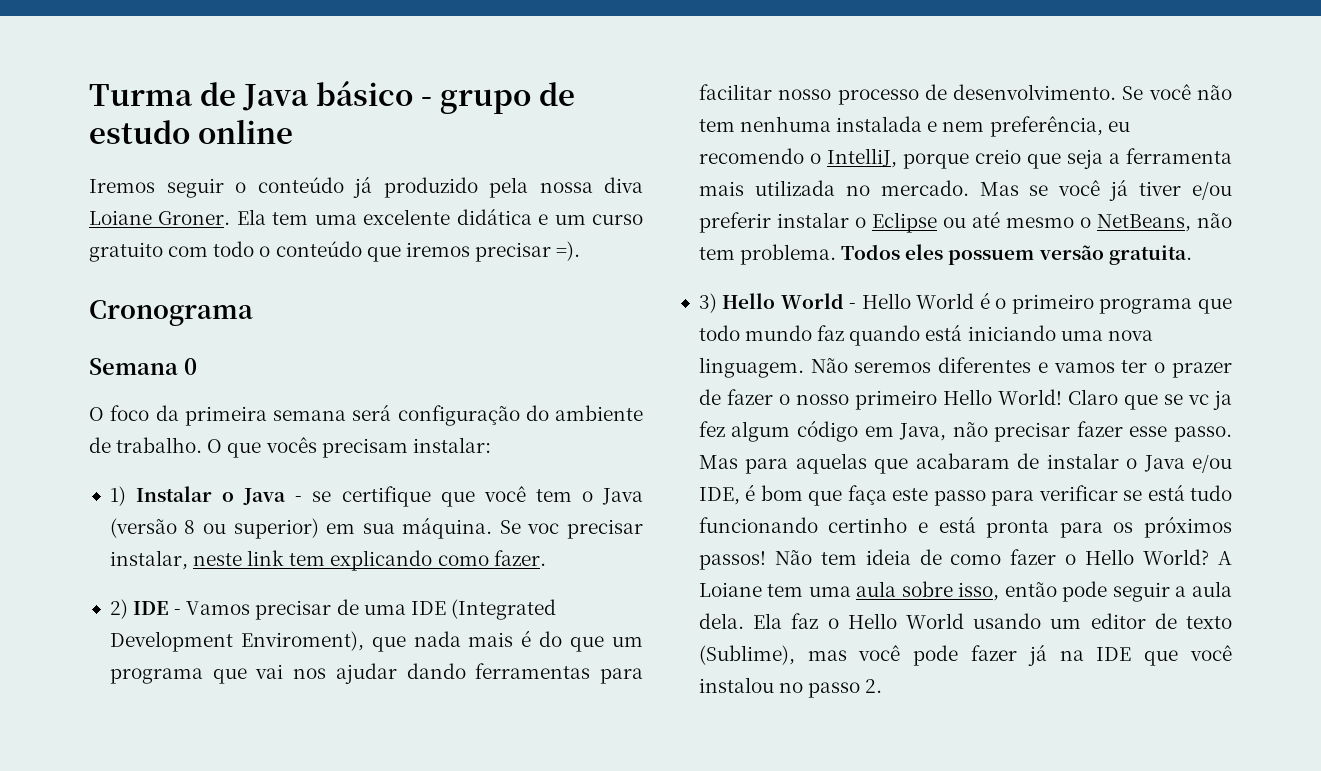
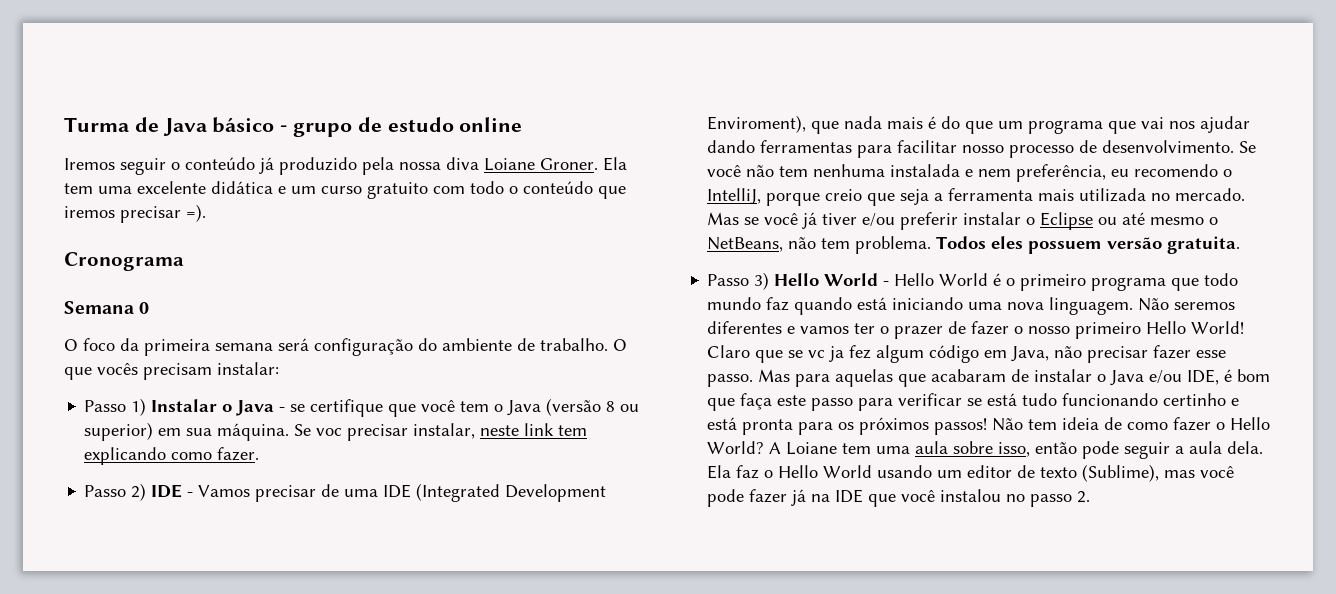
- 1) Instalar o Java - se certifique que você tem o Java (versão 8 ou superior) em sua máquina.
+ Passo 1) Instalar o Java - se certifique que você tem o Java (versão 8 ou superior) em sua máquina.
- 2) IDE - Vamos precisar de uma IDE (Integrated Development Enviroment), que nada mais é do que um programa que vai nos ajudar dando ferramentas para facilitar nosso processo de desenvolvimento.
+ Passo 2) IDE - Vamos precisar de uma IDE (Integrated Development Enviroment), que nada mais é do que um programa que vai nos ajudar dando ferramentas para facilitar nosso processo de desenvolvimento.
- 3) Hello World - Hello World é o primeiro programa que todo mundo faz quando está iniciando uma nova linguagem.
+ Passo 3) Hello World - Hello World é o primeiro programa que todo mundo faz quando está iniciando uma nova linguagem.

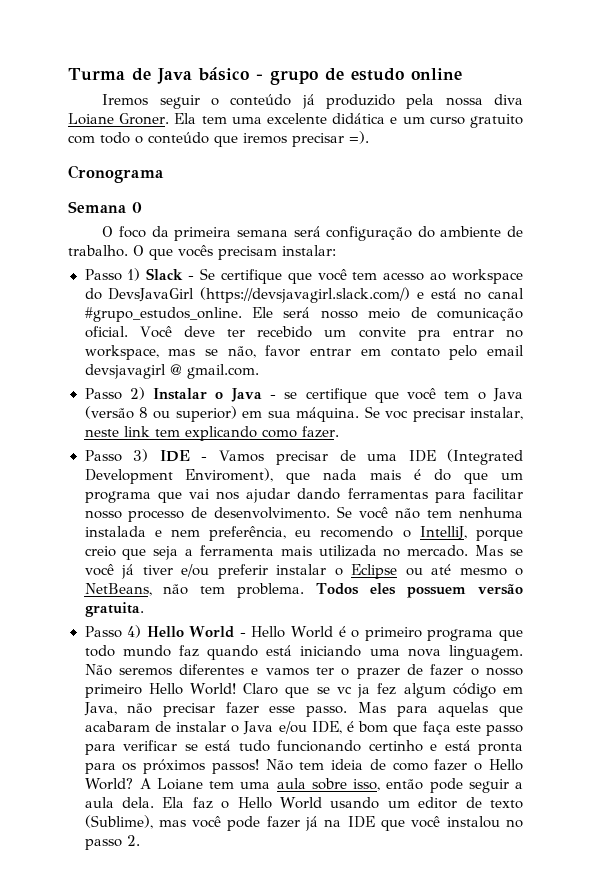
- Passo 1) Instalar o Java - se certifique que você tem o Java (versão 8 ou superior) em sua máquina.
+ Passo 1) Slack - Se certifique que você tem acesso ao workspace do DevsJavaGirl (https://devsjavagirl.slack.com/) e está no canal #grupo_estudos_online. Ele será nosso meio de comunicação oficial. Você deve ter recebido um convite pra entrar no workspace, mas se não, favor entrar em contato pelo email devsjavagirl @ gmail.com.
+ Passo 2) Instalar o Java - se certifique que você tem o Java (versão 8 ou superior) em sua máquina.
- Passo 2) IDE - Vamos precisar de uma IDE (Integrated Development Enviroment), que nada mais é do que um programa que vai nos ajudar dando ferramentas para facilitar nosso processo de desenvolvimento.
+ Passo 3) IDE - Vamos precisar de uma IDE (Integrated Development Enviroment), que nada mais é do que um programa que vai nos ajudar dando ferramentas para facilitar nosso processo de desenvolvimento.
- Passo 3) Hello World - Hello World é o primeiro programa que todo mundo faz quando está iniciando uma nova linguagem.
+ Passo 4) Hello World - Hello World é o primeiro programa que todo mundo faz quando está iniciando uma nova linguagem.

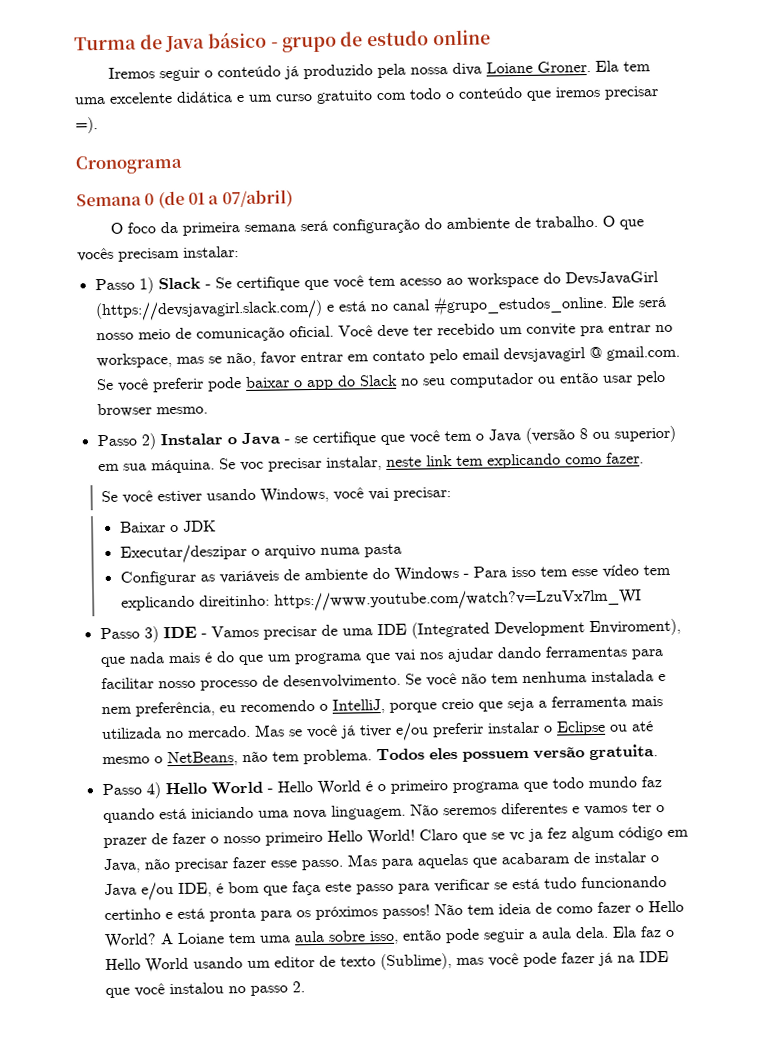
- Semana 0
+ Semana 0 (de 01 a 07/abril)
- Você deve ter recebido um convite pra entrar no workspace, mas se não, favor entrar em contato pelo email devsjavagirl @ gmail.com.
+ Você deve ter recebido um convite pra entrar no workspace, mas se não, favor entrar em contato pelo email devsjavagirl @ gmail.com. Se você preferir pode baixar o app do Slack no seu computador ou então usar pelo browser mesmo.
+ Se você estiver usando Windows, você vai precisar:
+ Baixar o JDK
+ Executar/deszipar o arquivo numa pasta
+ Configurar as variáveis de ambiente do Windows - Para isso tem esse vídeo tem explicando direitinho: https://www.youtube.com/watch?v=LzuVx7lm_WI

